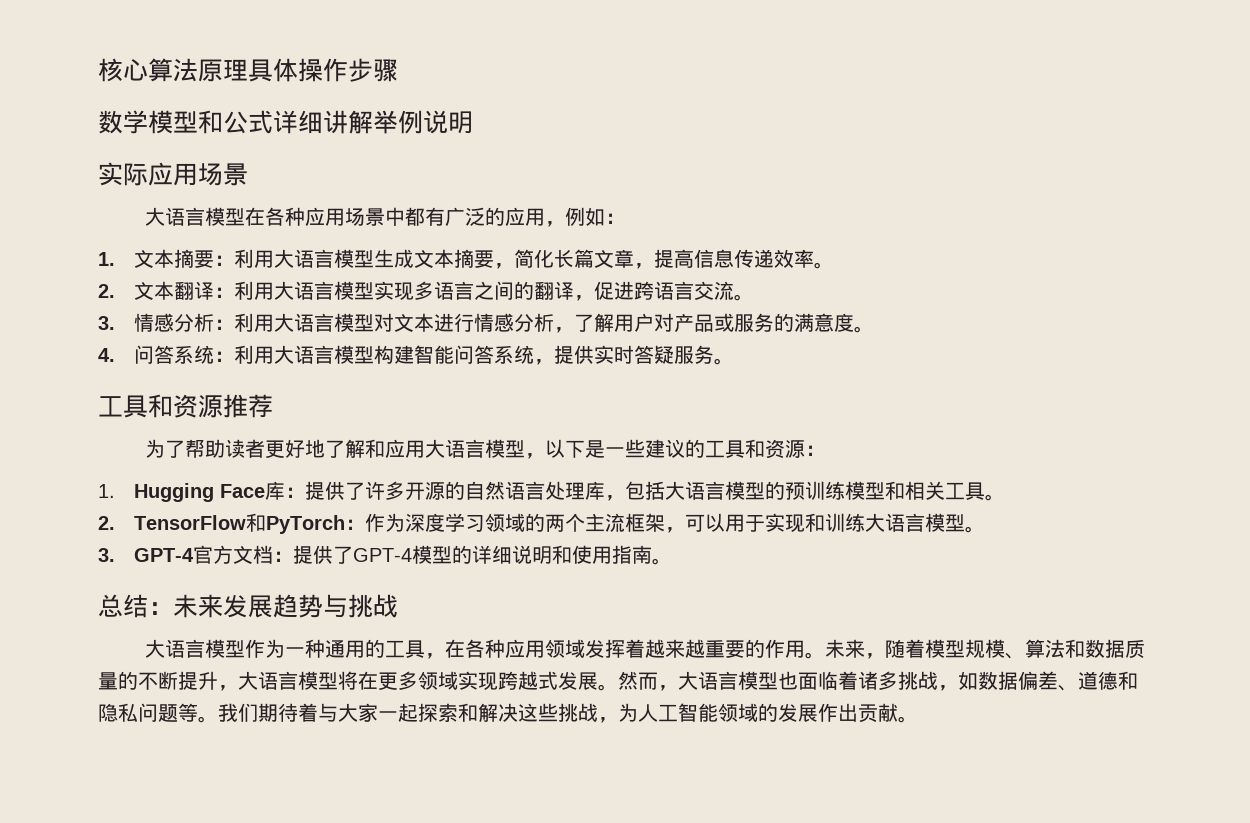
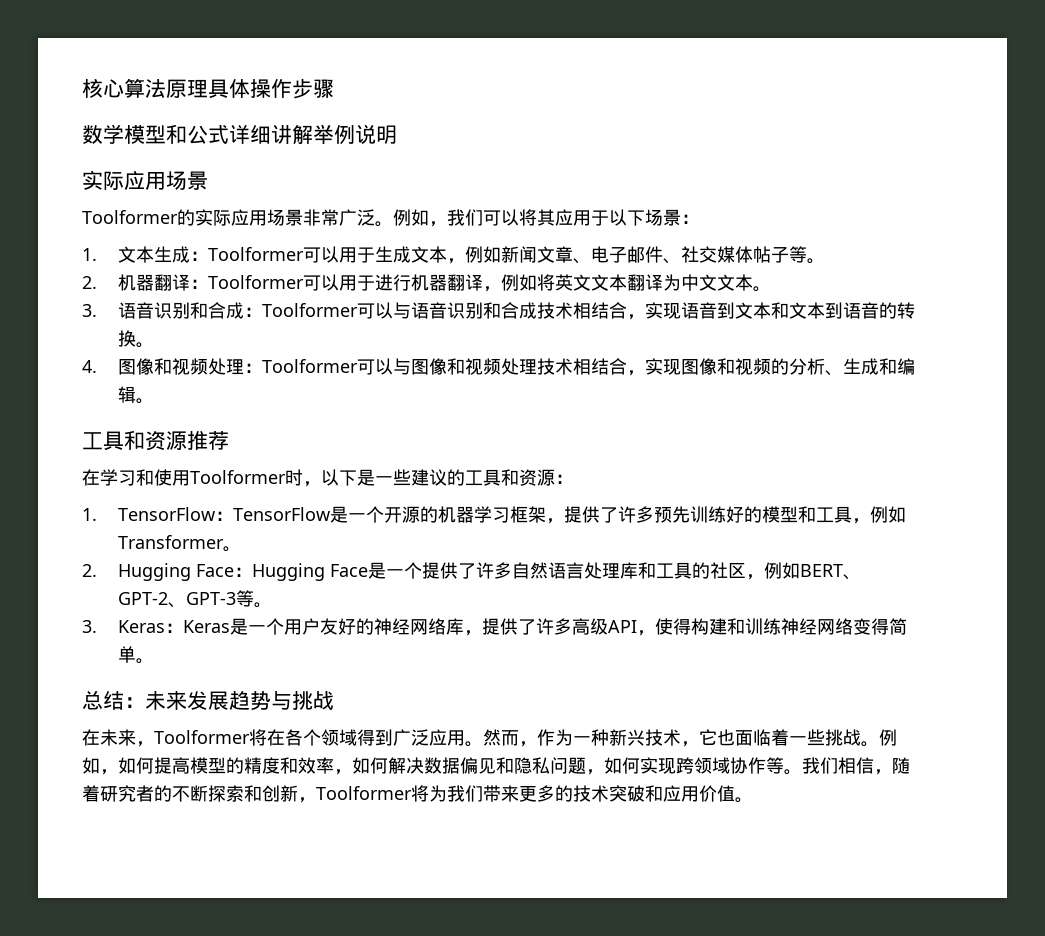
- 大语言模型在各种应用场景中都有广泛的应用，例如：
- 1.文本摘要：利用大语言模型生成文本摘要，简化长篇文章，提高信息传递效率。
- 2.文本翻译：利用大语言模型实现多语言之间的翻译，促进跨语言交流。
- 3.情感分析：利用大语言模型对文本进行情感分析，了解用户对产品或服务的满意度。
- 4.问答系统：利用大语言模型构建智能问答系统，提供实时答疑服务。
+ Toolformer的实际应用场景非常广泛。例如，我们可以将其应用于以下场景：
+ 1.文本生成：Toolformer可以用于生成文本，例如新闻文章、电子邮件、社交媒体帖子等。
+ 2.机器翻译：Toolformer可以用于进行机器翻译，例如将英文文本翻译为中文文本。
+ 3.语音识别和合成：Toolformer可以与语音识别和合成技术相结合，实现语音到文本和文本到语音的转换。
+ 4.图像和视频处理：Toolformer可以与图像和视频处理技术相结合，实现图像和视频的分析、生成和编辑。
  工具和资源推荐
- 为了帮助读者更好地了解和应用大语言模型，以下是一些建议的工具和资源：
+ 在学习和使用Toolformer时，以下是一些建议的工具和资源：
- 1. Hugging Face库：提供了许多开源的自然语言处理库，包括大语言模型的预训练模型和相关工具。
- 2. TensorFlow和PyTorch：作为深度学习领域的两个主流框架，可以用于实现和训练大语言模型。
- 3. GPT-4官方文档：提供了GPT-4模型的详细说明和使用指南。
+ 1. TensorFlow：TensorFlow是一个开源的机器学习框架，提供了许多预先训练好的模型和工具，例如Transformer。
+ 2. Hugging Face：Hugging Face是一个提供了许多自然语言处理库和工具的社区，例如BERT、GPT-2、GPT-3等。
+ 3. Keras：Keras是一个用户友好的神经网络库，提供了许多高级API，使得构建和训练神经网络变得简单。
- 大语言模型作为一种通用的工具，在各种应用领域发挥着越来越重要的作用。未来，随着模型规模、算法和数据质量的不断提升，大语言模型将在更多领域实现跨越式发展。然而，大语言模型也面临着诸多挑战，如数据偏差、道德和隐私问题等。我们期待着与大家一起探索和解决这些挑战，为人工智能领域的发展作出贡献。
+ 在未来，Toolformer将在各个领域得到广泛应用。然而，作为一种新兴技术，它也面临着一些挑战。例如，如何提高模型的精度和效率，如何解决数据偏见和隐私问题，如何实现跨领域协作等。我们相信，随着研究者的不断探索和创新，Toolformer将为我们带来更多的技术突破和应用价值。

